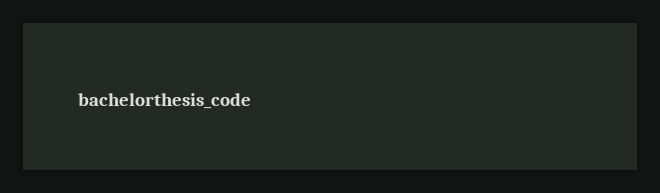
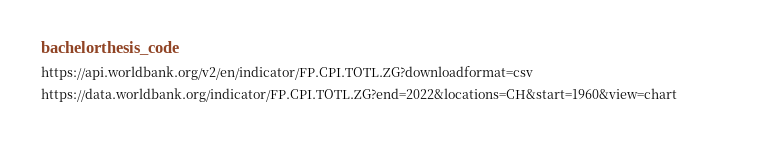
+ https://api.worldbank.org/v2/en/indicator/FP.CPI.TOTL.ZG?downloadformat=csv
+ https://data.worldbank.org/indicator/FP.CPI.TOTL.ZG?end=2022&locations=CH&start=1960&view=chart

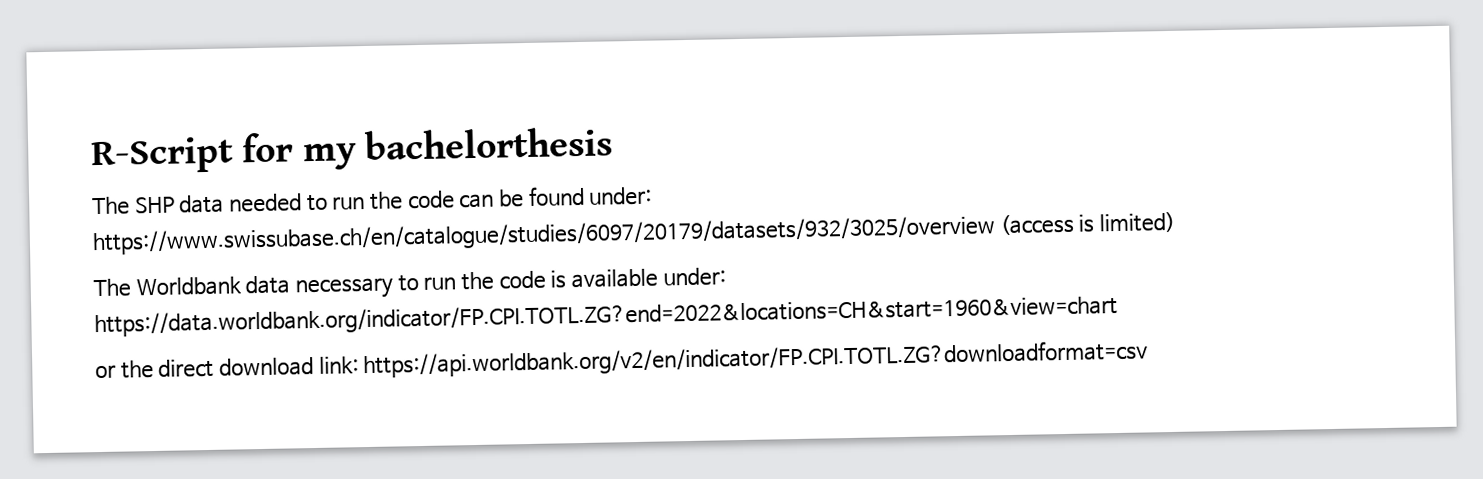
- bachelorthesis_code
- https://api.worldbank.org/v2/en/indicator/FP.CPI.TOTL.ZG?downloadformat=csv
+ R-Script for my bachelorthesis
+ The SHP data needed to run the code can be found under: https://www.swissubase.ch/en/catalogue/studies/6097/20179/datasets/932/3025/overview (access is limited)
+ The Worldbank data necessary to run the code is available under: https://data.worldbank.org/indicator/FP.CPI.TOTL.ZG?end=2022&locations=CH&start=1960&view=chart
+ or the direct download link: https://api.worldbank.org/v2/en/indicator/FP.CPI.TOTL.ZG?downloadformat=csv
- https://data.worldbank.org/indicator/FP.CPI.TOTL.ZG?end=2022&locations=CH&start=1960&view=chart

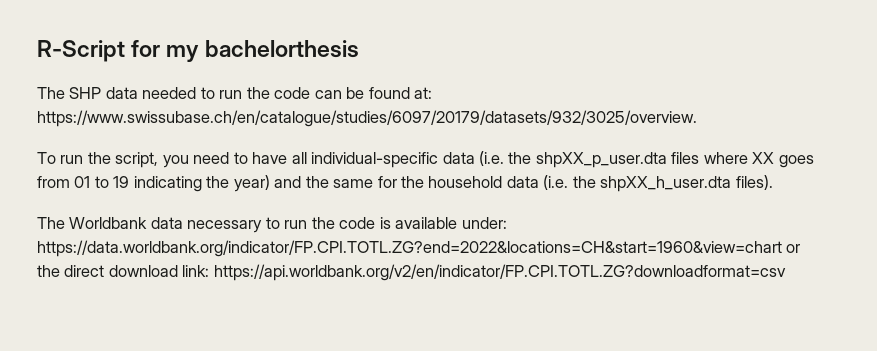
- The SHP data needed to run the code can be found under: https://www.swissubase.ch/en/catalogue/studies/6097/20179/datasets/932/3025/overview (access is limited)
+ The SHP data needed to run the code can be found at: https://www.swissubase.ch/en/catalogue/studies/6097/20179/datasets/932/3025/overview.
+ To run the script, you need to have all individual-specific data (i.e. the shpXX_p_user.dta files where XX goes from 01 to 19 indicating the year) and the same for the household data (i.e. the shpXX_h_user.dta files).
- The Worldbank data necessary to run the code is available under: https://data.worldbank.org/indicator/FP.CPI.TOTL.ZG?end=2022&locations=CH&start=1960&view=chart
- or the direct download link: https://api.worldbank.org/v2/en/indicator/FP.CPI.TOTL.ZG?downloadformat=csv
+ The Worldbank data necessary to run the code is available under: https://data.worldbank.org/indicator/FP.CPI.TOTL.ZG?end=2022&locations=CH&start=1960&view=chart or the direct download link: https://api.worldbank.org/v2/en/indicator/FP.CPI.TOTL.ZG?downloadformat=csv

